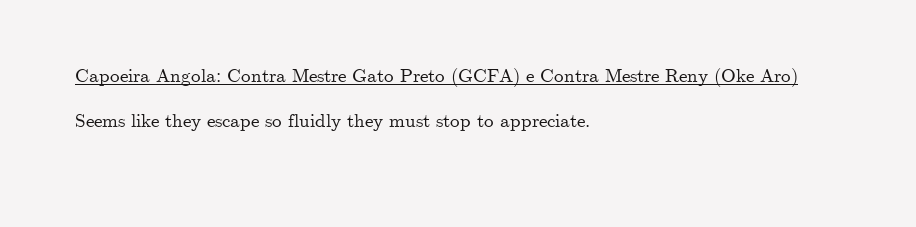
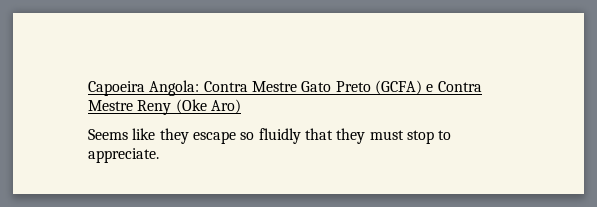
- Seems like they escape so fluidly they must stop to appreciate.
+ Seems like they escape so fluidly that they must stop to appreciate.

